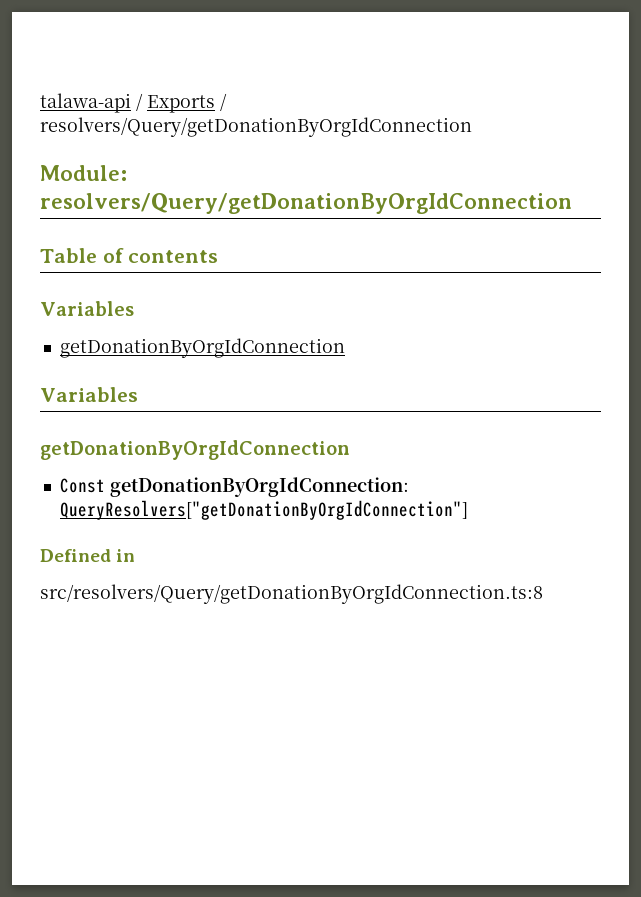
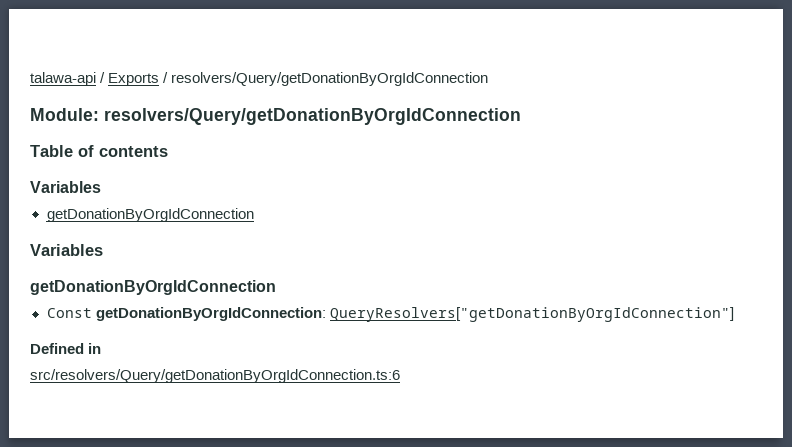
- src/resolvers/Query/getDonationByOrgIdConnection.ts:8
+ src/resolvers/Query/getDonationByOrgIdConnection.ts:6

